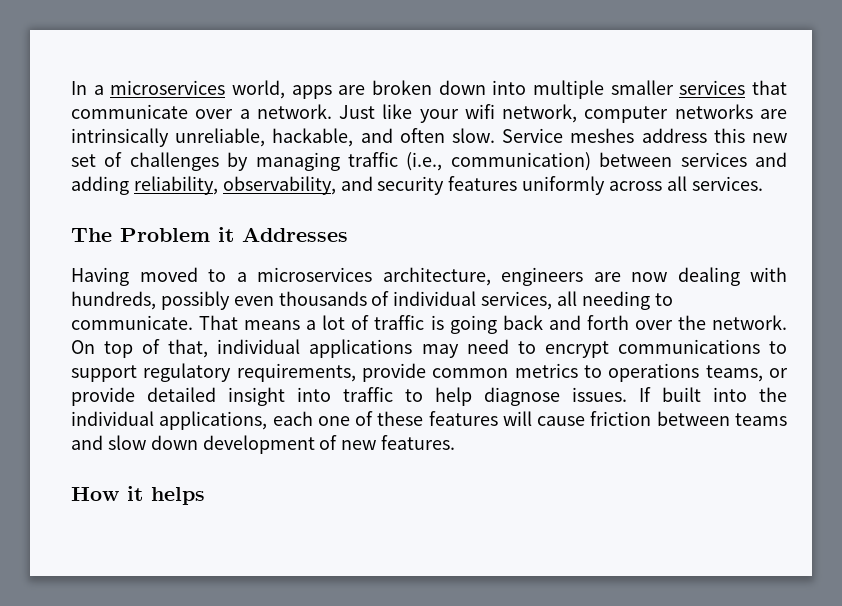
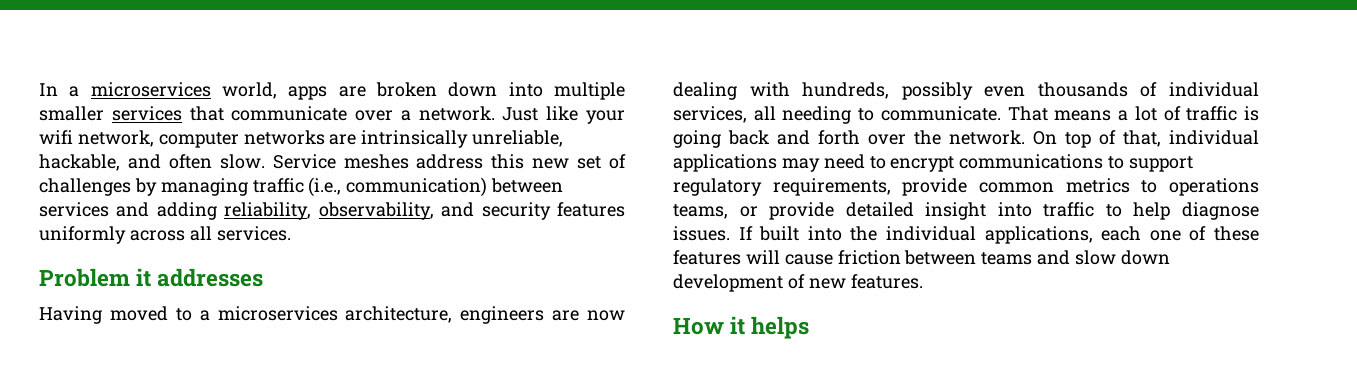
- The Problem it Addresses
+ Problem it addresses

